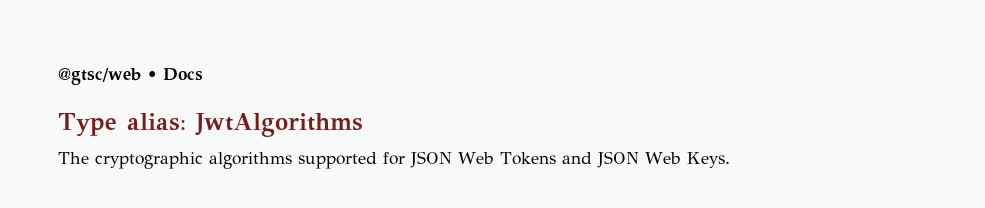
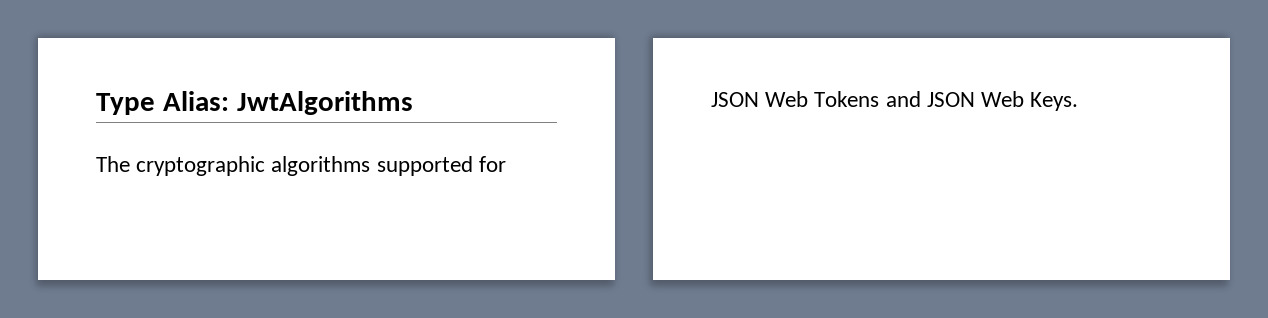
- @gtsc/web • Docs
- Type alias: JwtAlgorithms
+ Type Alias: JwtAlgorithms

